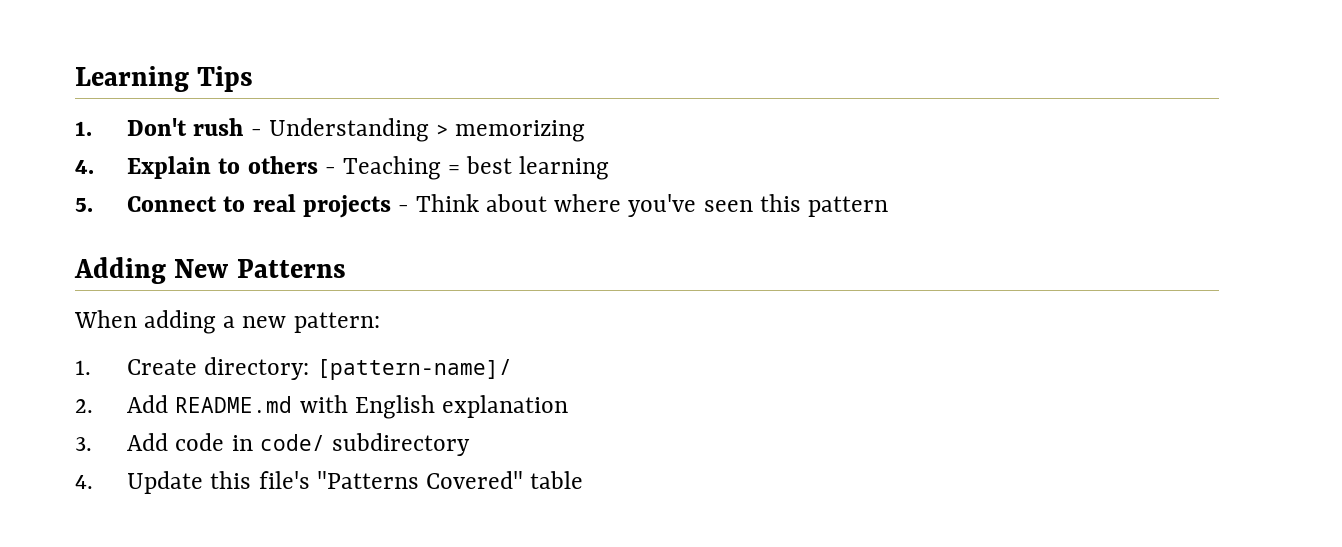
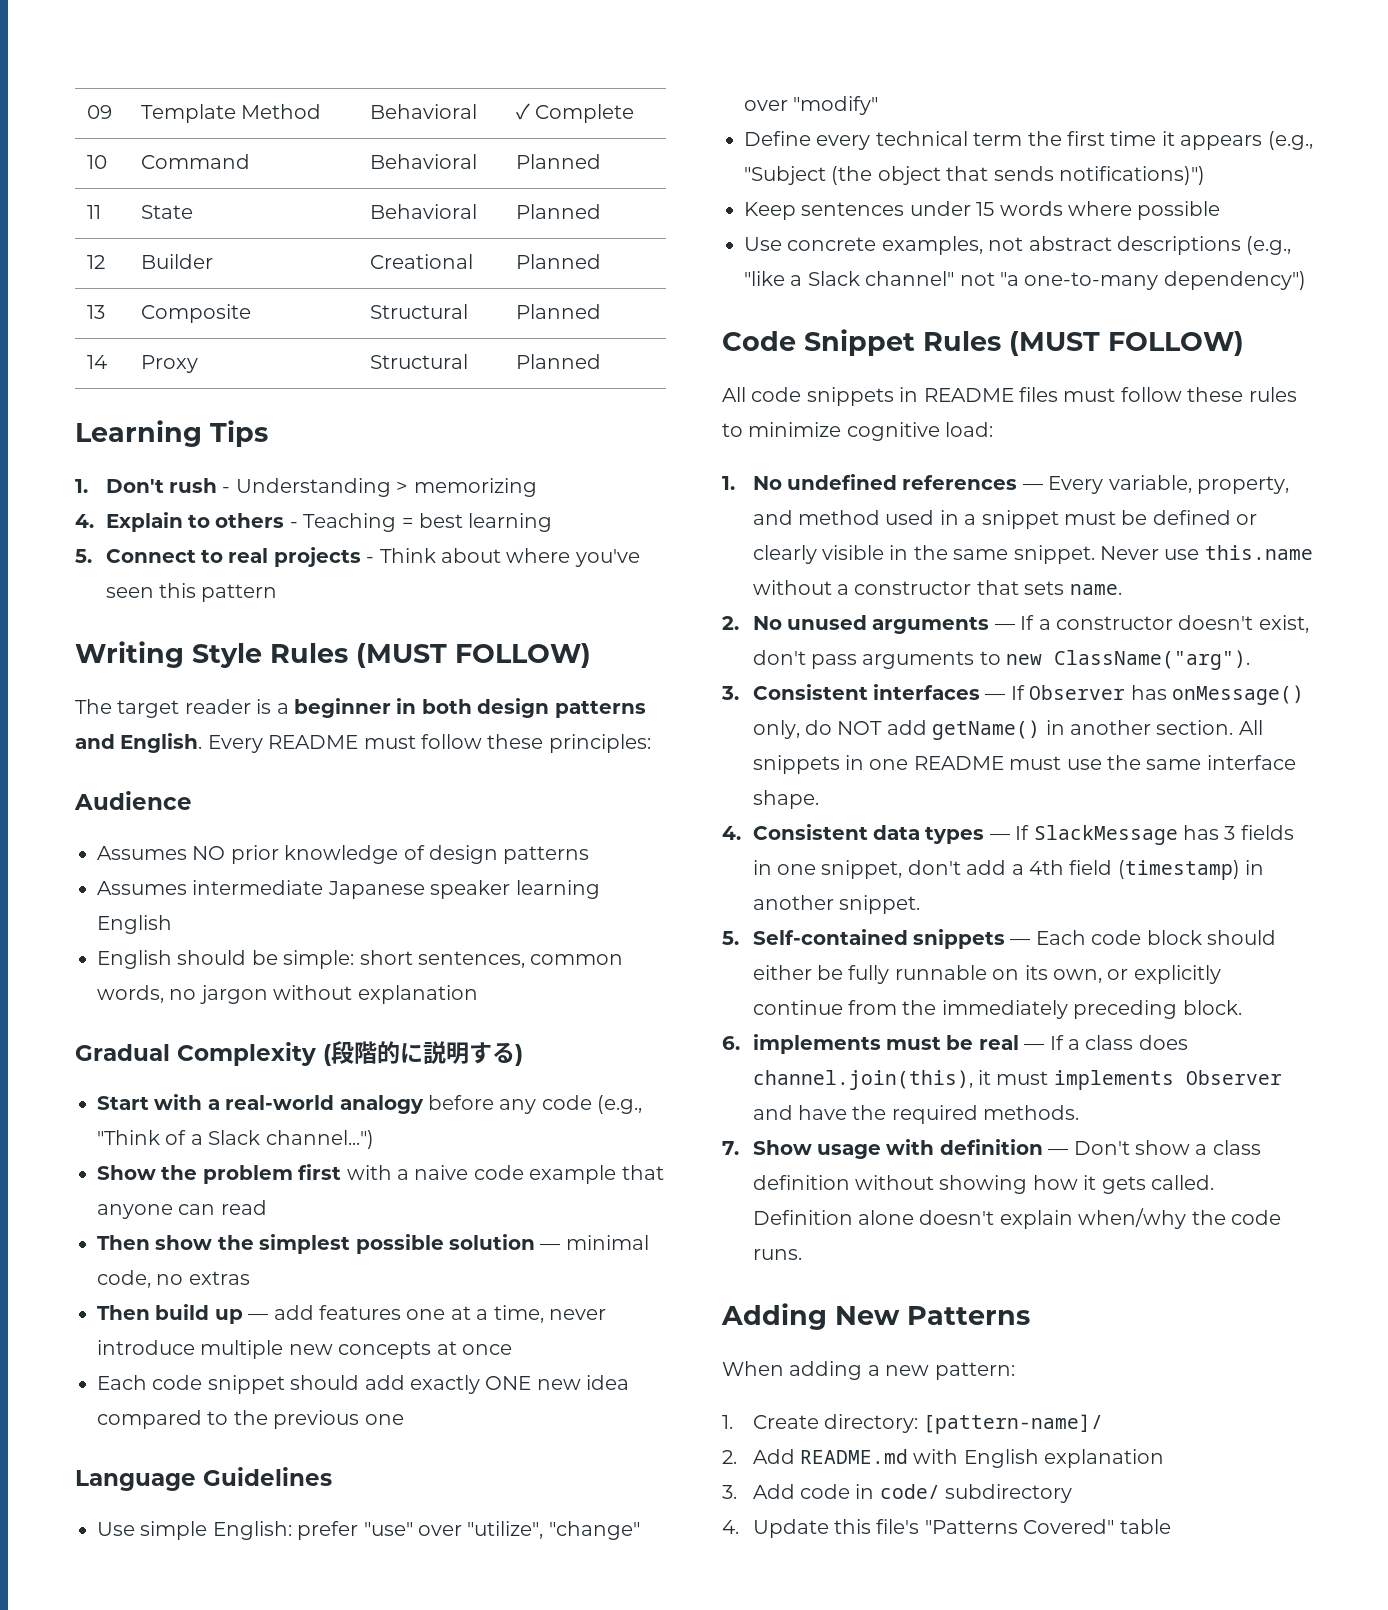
+ 09 | Template Method | Behavioral | ✓ Complete
+ 10 | Command | Behavioral | Planned
+ 11 | State | Behavioral | Planned
+ 12 | Builder | Creational | Planned
+ 13 | Composite | Structural | Planned
+ 14 | Proxy | Structural | Planned
+ Writing Style Rules (MUST FOLLOW)
+ The target reader is a beginner in both design patterns and English. Every README must follow these principles:
+ Audience
+ Assumes NO prior knowledge of design patterns
+ Assumes intermediate Japanese speaker learning English
+ English should be simple: short sentences, common words, no jargon without explanation
+ Gradual Complexity (段階的に説明する)
+ Start with a real-world analogy before any code (e.g., "Think of a Slack channel...")
+ Show the problem first with a naive code example that anyone can read
+ Then show the simplest possible solution — minimal code, no extras
+ Then build up — add features one at a time, never introduce multiple new concepts at once
+ Each code snippet should add exactly ONE new idea compared to the previous one
+ Language Guidelines
+ Use simple English: prefer "use" over "utilize", "change" over "modify"
+ Define every technical term the first time it appears (e.g., "Subject (the object that sends notifications)")
+ Keep sentences under 15 words where possible
+ Use concrete examples, not abstract descriptions (e.g., "like a Slack channel" not "a one-to-many dependency")
+ Code Snippet Rules (MUST FOLLOW)
+ All code snippets in README files must follow these rules to minimize cognitive load:
+ 1. No undefined references — Every variable, property, and method used in a snippet must be defined or clearly visible in the same snippet. Never use this.name without a constructor that sets name.
+ 2. No unused arguments — If a constructor doesn't exist, don't pass arguments to new ClassName("arg").
+ 3. Consistent interfaces — If Observer has onMessage() only, do NOT add getName() in another section. All snippets in one README must use the same interface shape.
+ 4. Consistent data types — If SlackMessage has 3 fields in one snippet, don't add a 4th field (timestamp) in another snippet.
+ 5. Self-contained snippets — Each code block should either be fully runnable on its own, or explicitly continue from the immediately preceding block.
+ 6. implements must be real — If a class does channel.join(this), it must implements Observer and have the required methods.
+ 7. Show usage with definition — Don't show a class definition without showing how it gets called. Definition alone doesn't explain when/why the code runs.

